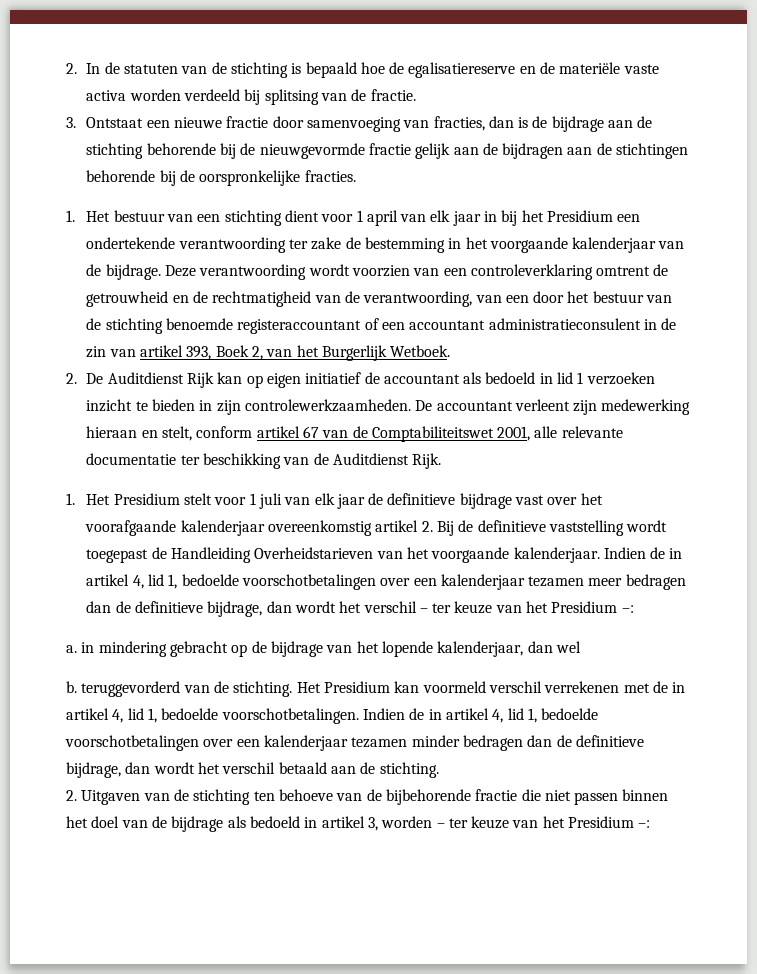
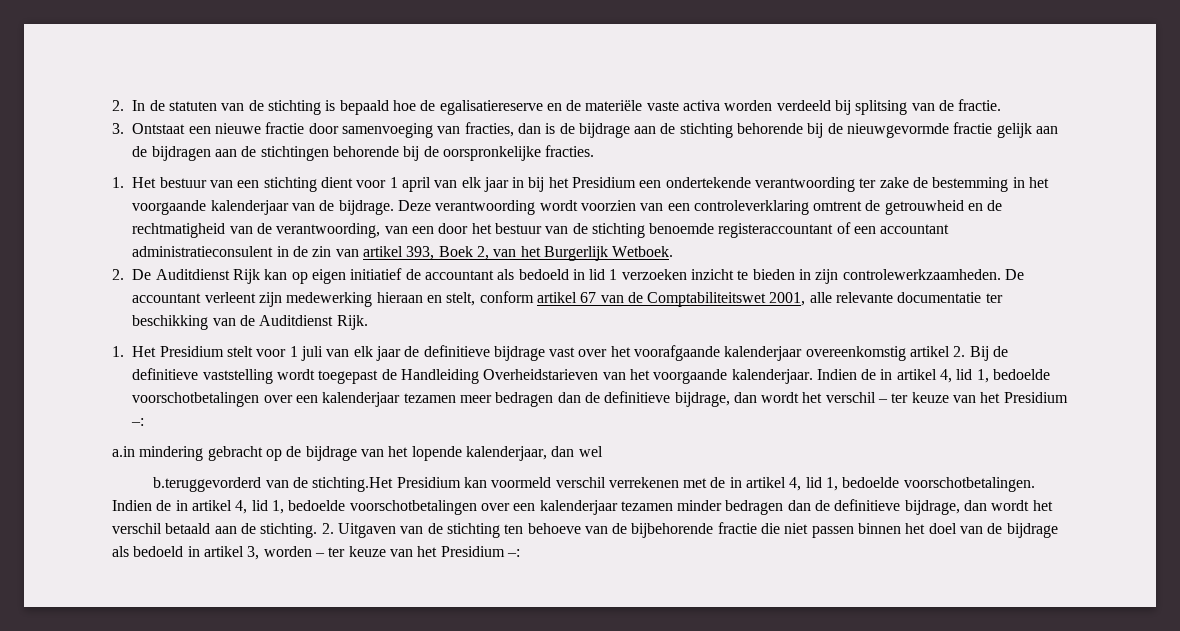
- a. in mindering gebracht op de bijdrage van het lopende kalenderjaar, dan wel
+ a.in mindering gebracht op de bijdrage van het lopende kalenderjaar, dan wel
- b. teruggevorderd van de stichting. Het Presidium kan voormeld verschil verrekenen met de in artikel 4, lid 1, bedoelde voorschotbetalingen.
+ b.teruggevorderd van de stichting.Het Presidium kan voormeld verschil verrekenen met de in artikel 4, lid 1, bedoelde voorschotbetalingen.
- Indien de in artikel 4, lid 1, bedoelde voorschotbetalingen over een kalenderjaar tezamen minder bedragen dan de definitieve bijdrage, dan wordt het verschil betaald aan de stichting.
- 2. Uitgaven van de stichting ten behoeve van de bijbehorende fractie die niet passen binnen het doel van de bijdrage als bedoeld in artikel 3, worden – ter keuze van het Presidium –:
+ Indien de in artikel 4, lid 1, bedoelde voorschotbetalingen over een kalenderjaar tezamen minder bedragen dan de definitieve bijdrage, dan wordt het verschil betaald aan de stichting. 2. Uitgaven van de stichting ten behoeve van de bijbehorende fractie die niet passen binnen het doel van de bijdrage als bedoeld in artikel 3, worden – ter keuze van het Presidium –:

